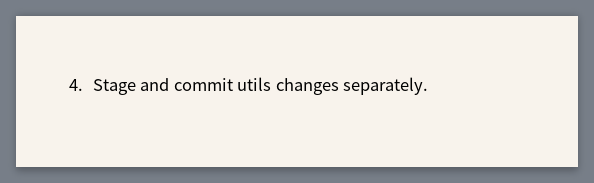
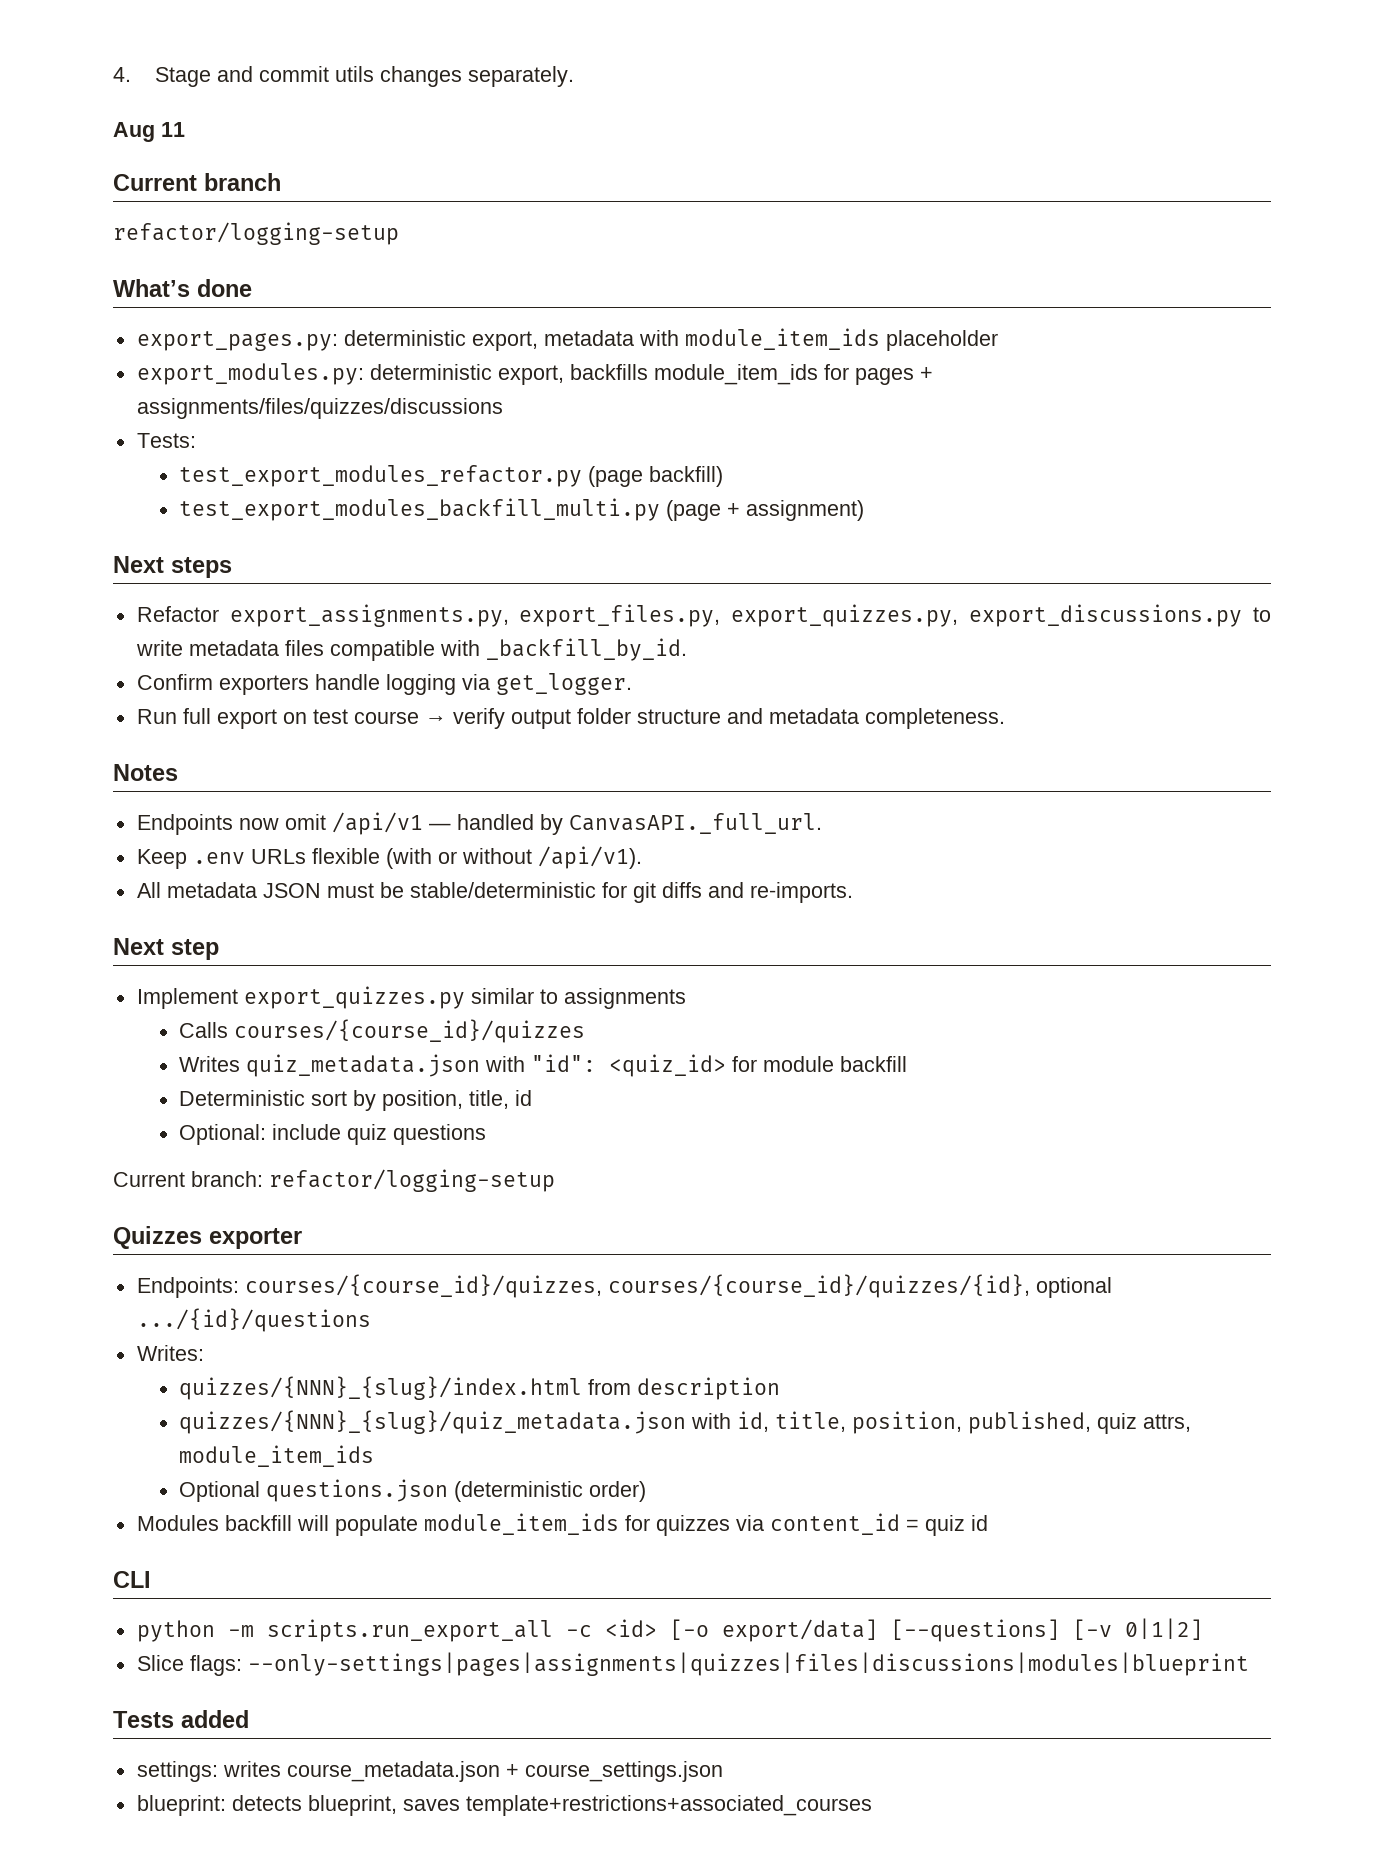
+ Aug 11
+ Current branch
+ refactor/logging-setup
+ What’s done
+ export_pages.py: deterministic export, metadata with module_item_ids placeholder
+ export_modules.py: deterministic export, backfills module_item_ids for pages + assignments/files/quizzes/discussions
+ Tests:
+ test_export_modules_refactor.py (page backfill)
+ test_export_modules_backfill_multi.py (page + assignment)
+ Next steps
+ Refactor export_assignments.py, export_files.py, export_quizzes.py, export_discussions.py to write metadata files compatible with _backfill_by_id.
+ Confirm exporters handle logging via get_logger.
+ Run full export on test course → verify output folder structure and metadata completeness.
+ Notes
+ Endpoints now omit /api/v1 — handled by CanvasAPI._full_url.
+ Keep .env URLs flexible (with or without /api/v1).
+ All metadata JSON must be stable/deterministic for git diffs and re-imports.
+ Next step
+ Implement export_quizzes.py similar to assignments
+ Calls courses/{course_id}/quizzes
+ Writes quiz_metadata.json with "id": <quiz_id> for module backfill
+ Deterministic sort by position, title, id
+ Optional: include quiz questions
+ Current branch: refactor/logging-setup
+ Quizzes exporter
+ Endpoints: courses/{course_id}/quizzes, courses/{course_id}/quizzes/{id}, optional .../{id}/questions
+ Writes:
+ quizzes/{NNN}_{slug}/index.html from description
+ quizzes/{NNN}_{slug}/quiz_metadata.json with id, title, position, published, quiz attrs, module_item_ids
+ Optional questions.json (deterministic order)
+ Modules backfill will populate module_item_ids for quizzes via content_id = quiz id
+ CLI
+ python -m scripts.run_export_all -c <id> [-o export/data] [--questions] [-v 0|1|2]
+ Slice flags: --only-settings|pages|assignments|quizzes|files|discussions|modules|blueprint
+ Tests added
+ settings: writes course_metadata.json + course_settings.json
+ blueprint: detects blueprint, saves template+restrictions+associated_courses

